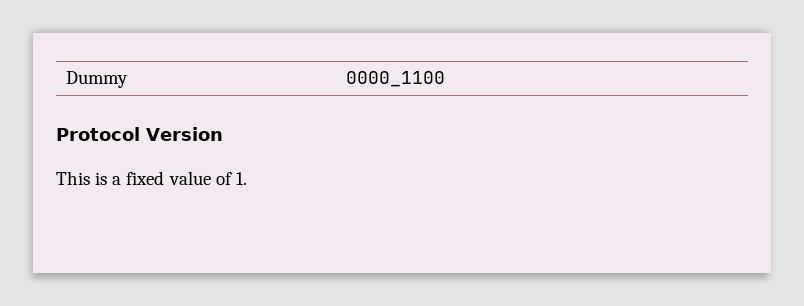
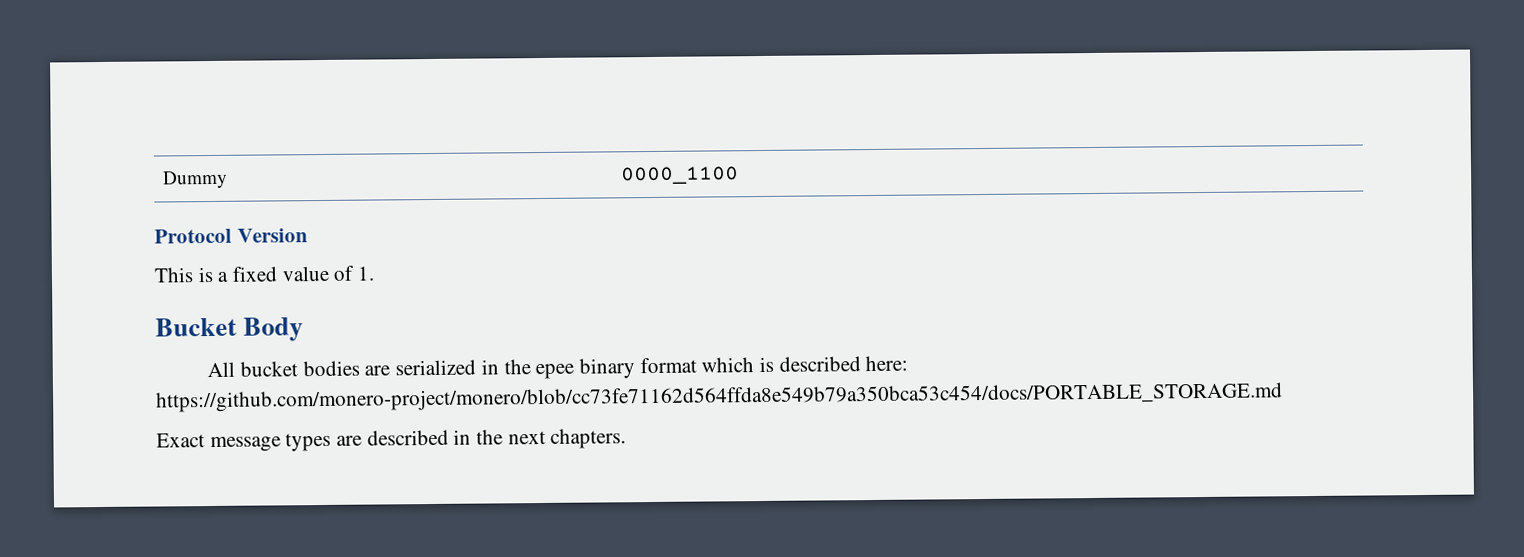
+ Bucket Body
+ All bucket bodies are serialized in the epee binary format which is described here: https://github.com/monero-project/monero/blob/cc73fe71162d564ffda8e549b79a350bca53c454/docs/PORTABLE_STORAGE.md
+ Exact message types are described in the next chapters.

